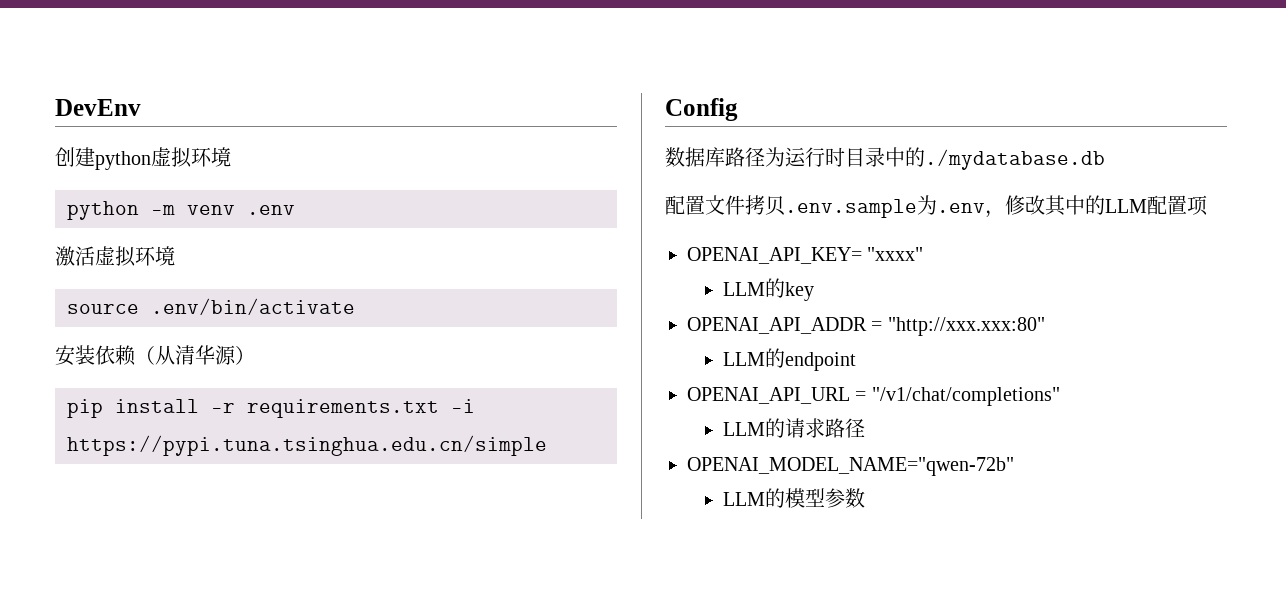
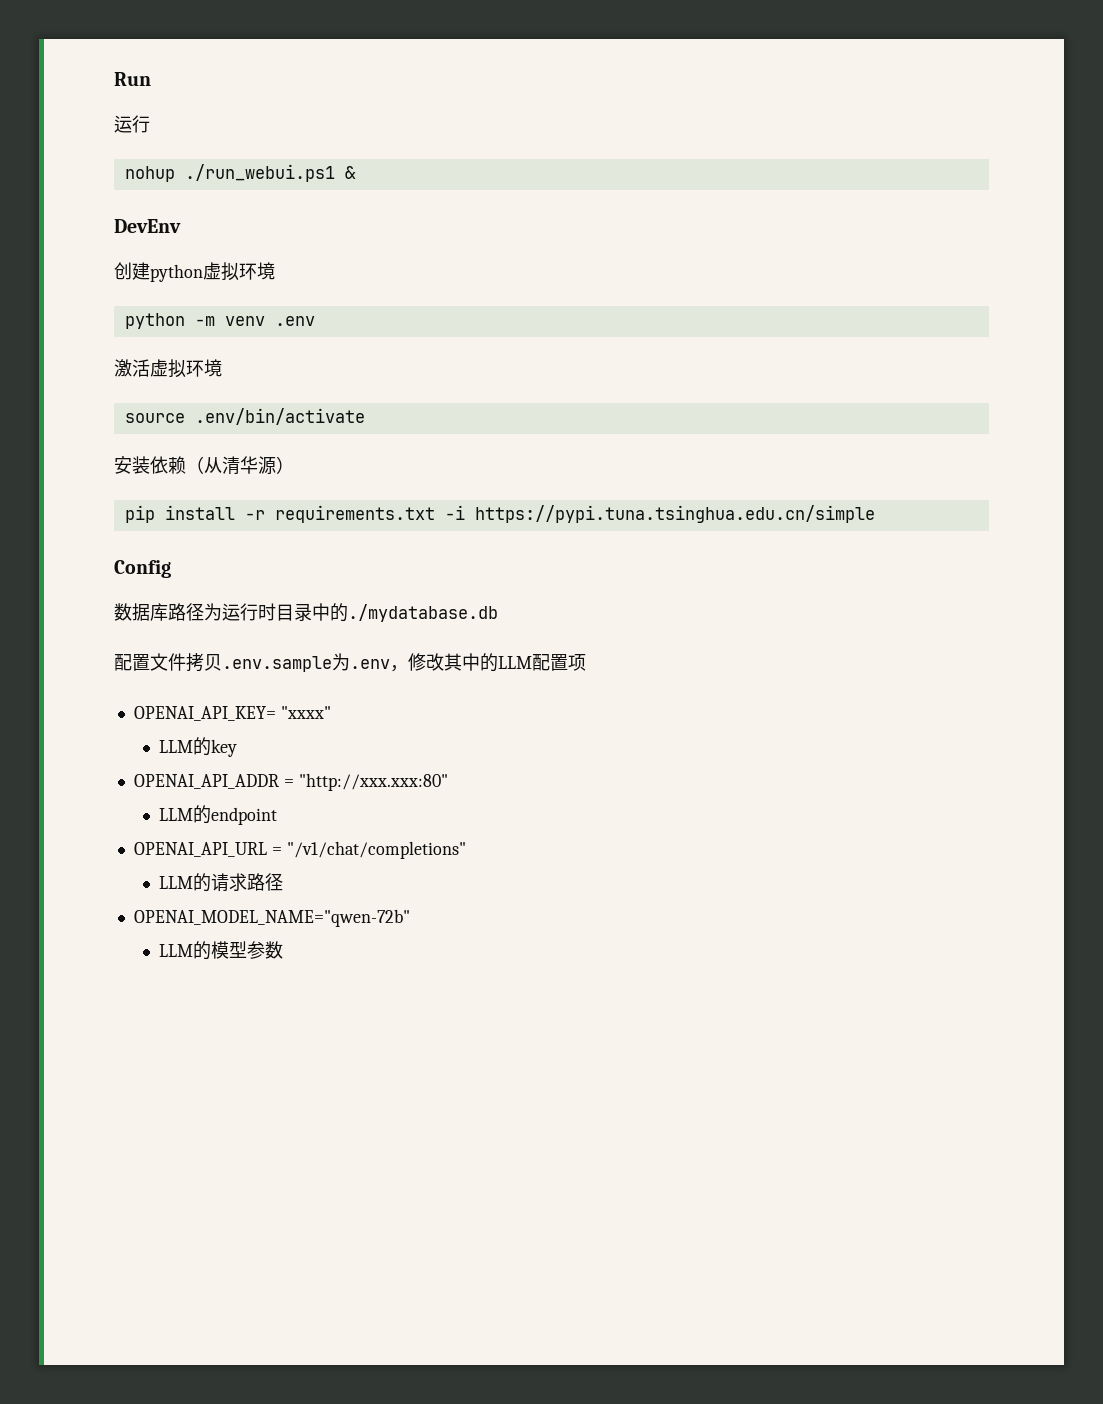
+ Run
+ 运行
+ nohup ./run_webui.ps1 &

